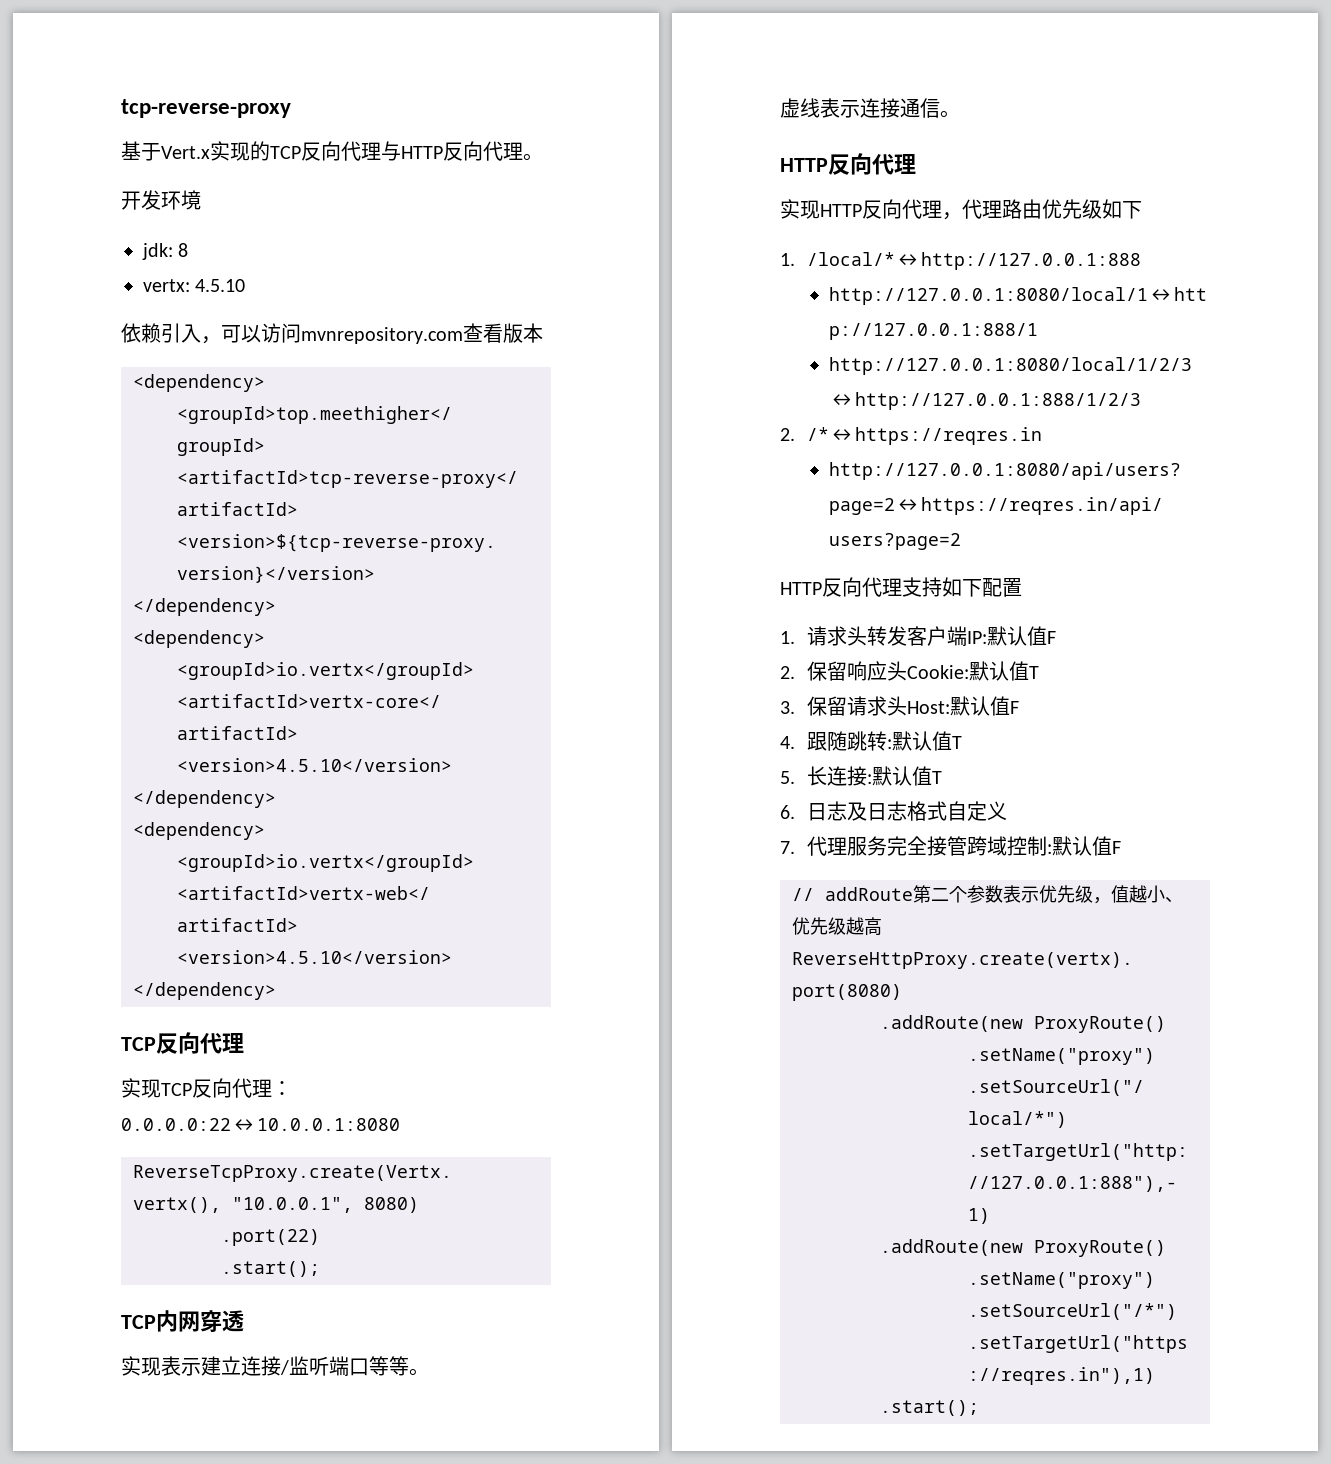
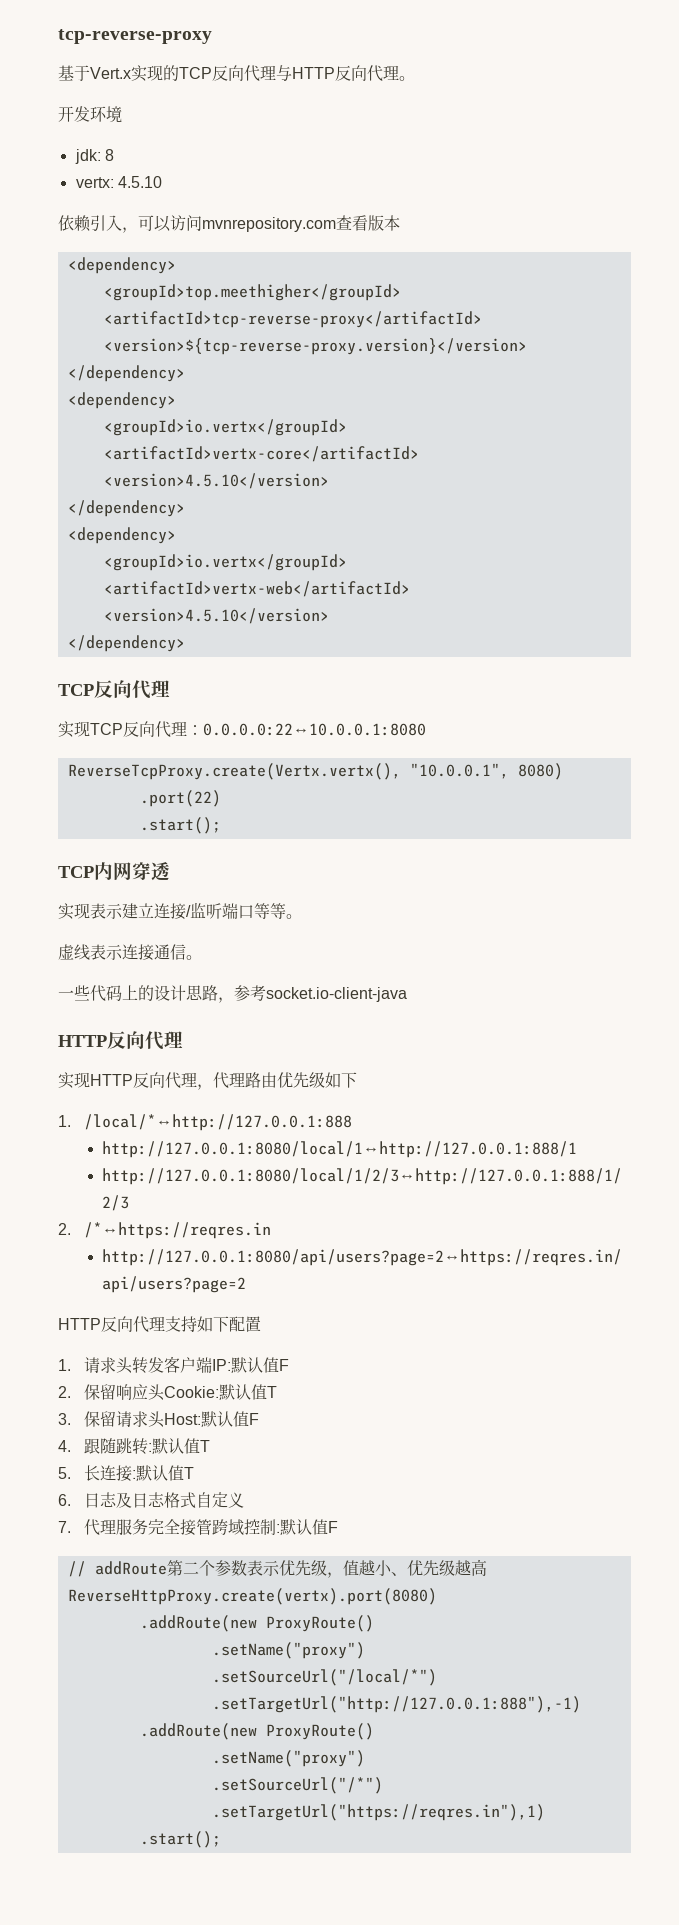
+ 一些代码上的设计思路，参考socket.io-client-java

